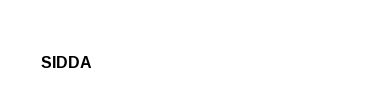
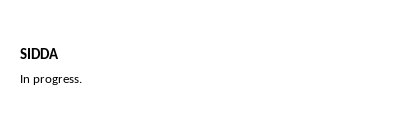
+ In progress.

